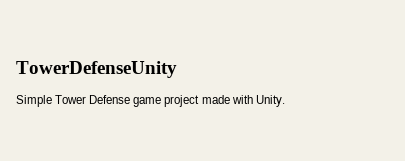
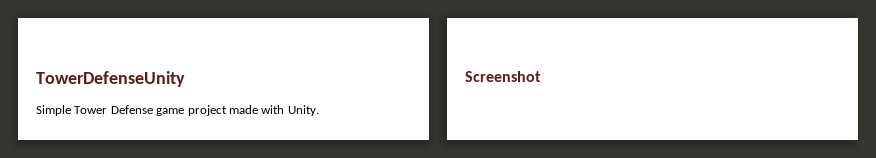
+ Screenshot

